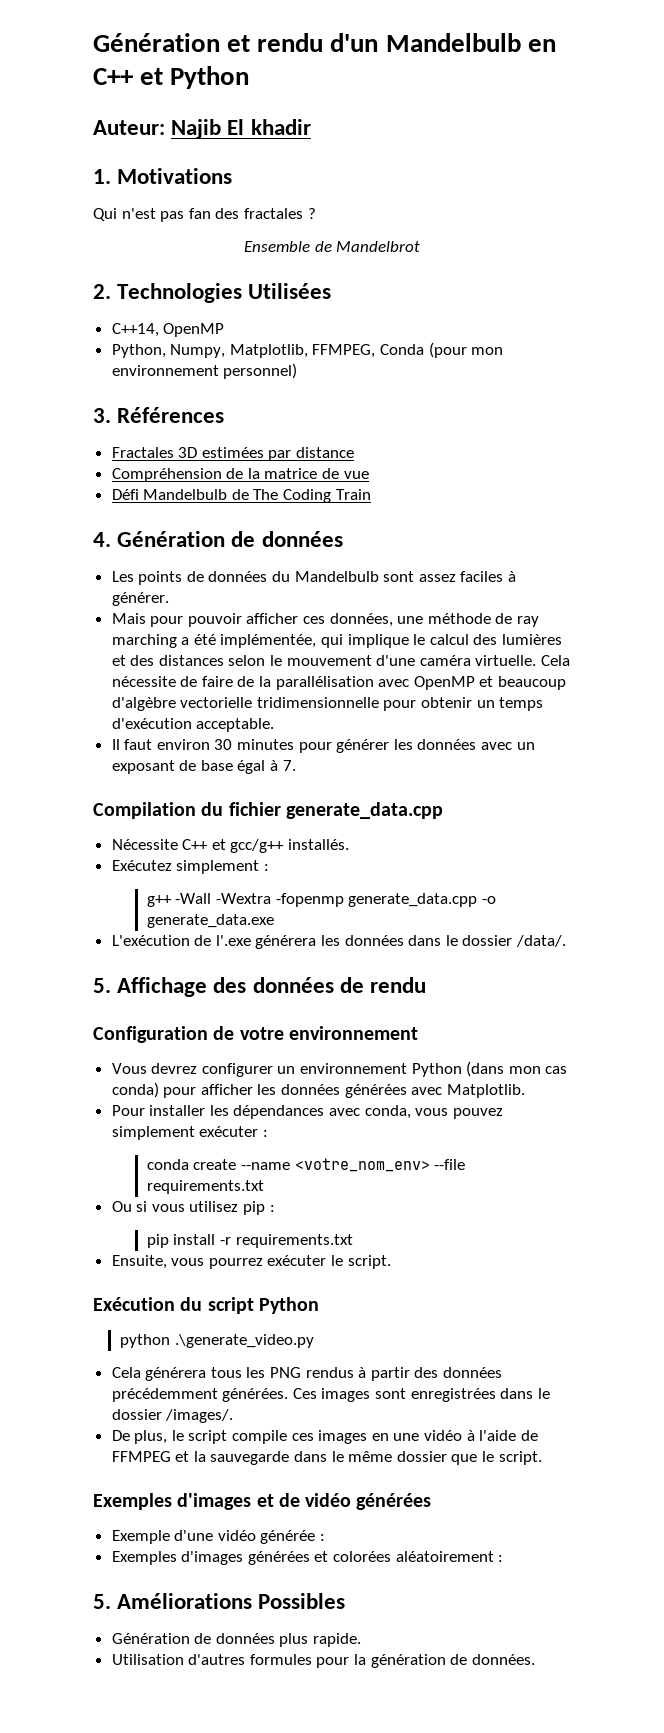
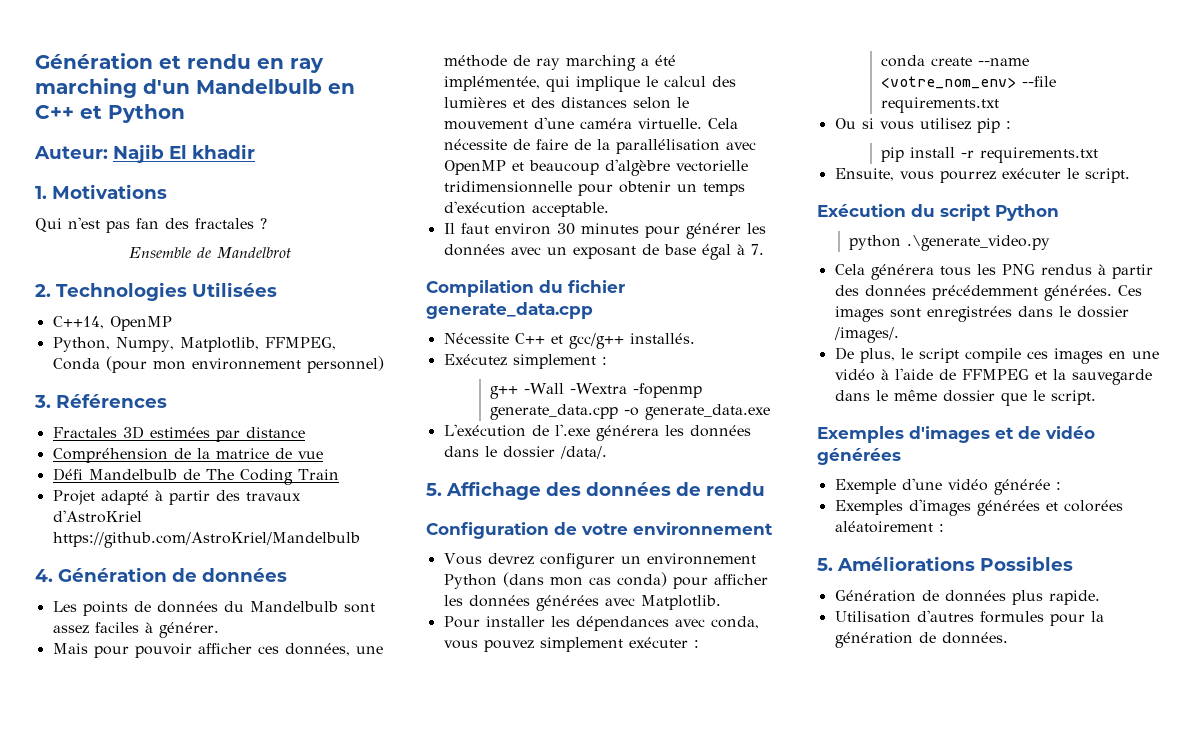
- Génération et rendu d'un Mandelbulb en C++ et Python
+ Génération et rendu en ray marching d'un Mandelbulb en C++ et Python
+ Projet adapté à partir des travaux d'AstroKriel https://github.com/AstroKriel/Mandelbulb

